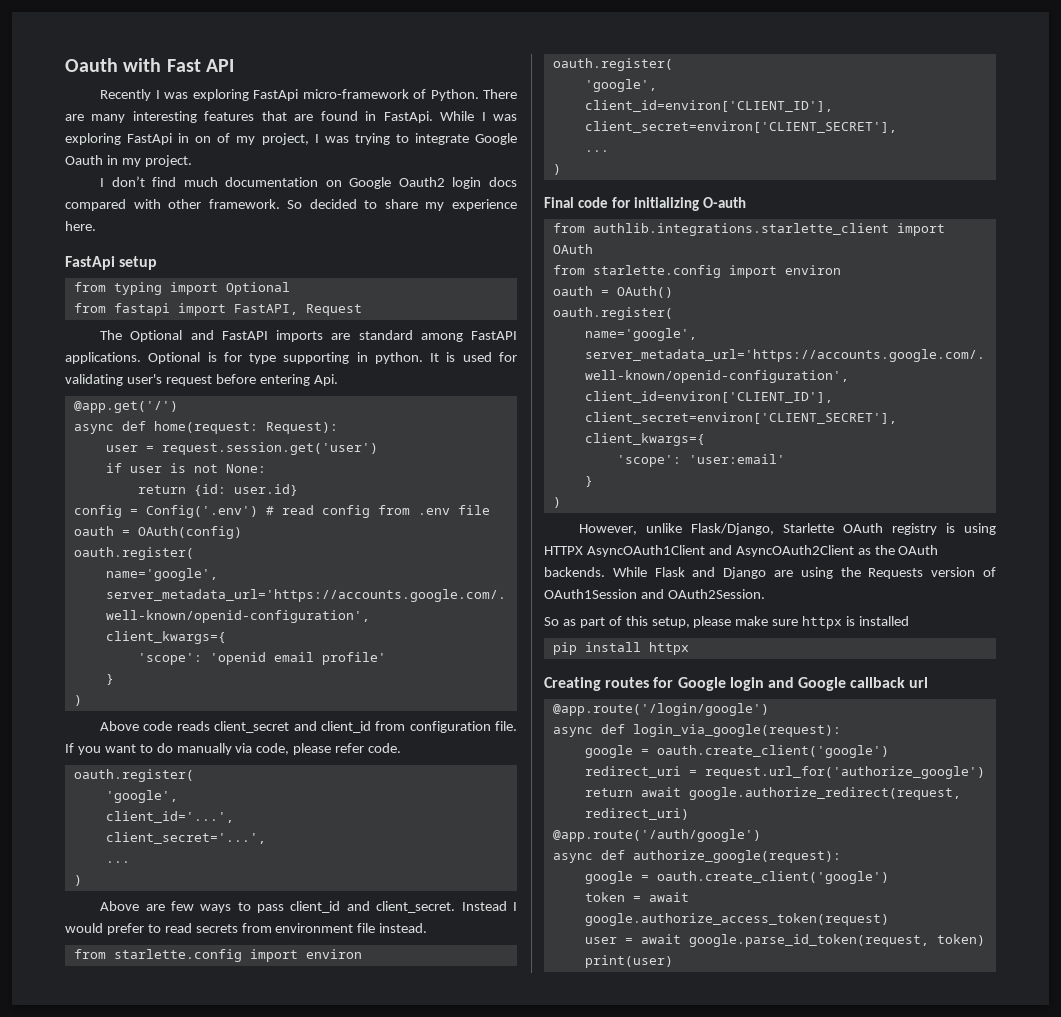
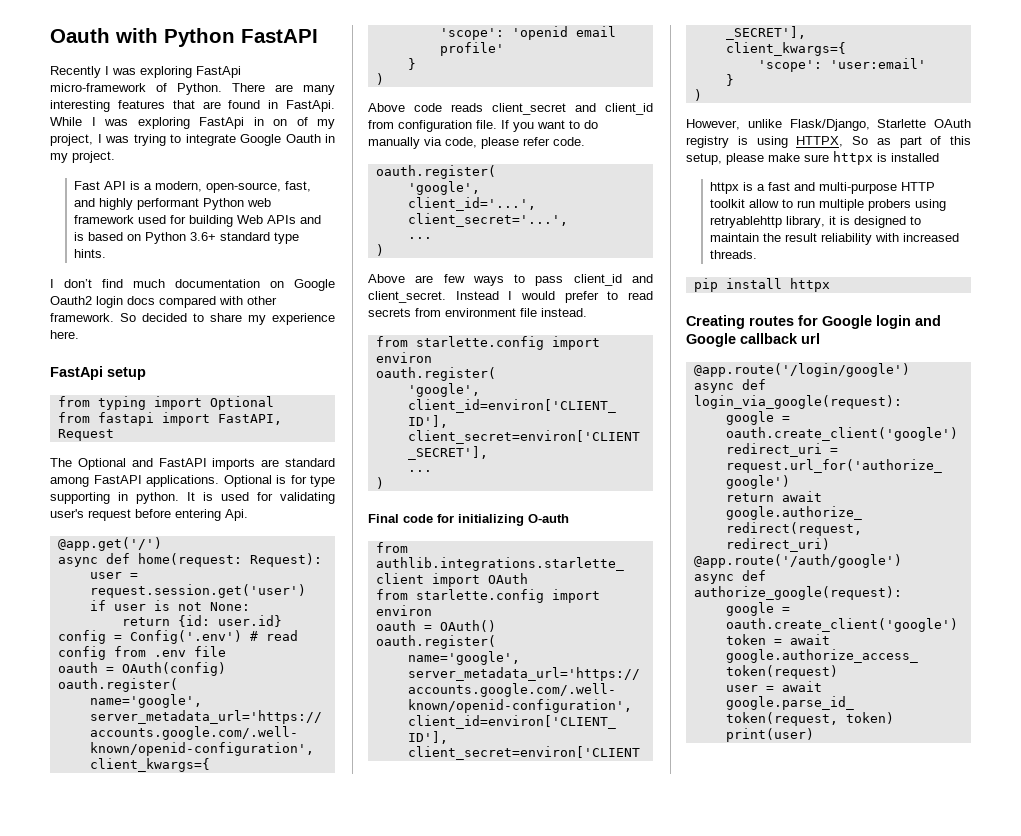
- Oauth with Fast API
+ Oauth with Python FastAPI
+ Fast API is a modern, open-source, fast, and highly performant Python web framework used for building Web APIs and is based on Python 3.6+ standard type hints.
- However, unlike Flask/Django, Starlette OAuth registry is using HTTPX AsyncOAuth1Client and AsyncOAuth2Client as the OAuth backends. While Flask and Django are using the Requests version of OAuth1Session and OAuth2Session.
- So as part of this setup, please make sure httpx is installed
+ However, unlike Flask/Django, Starlette OAuth registry is using HTTPX, So as part of this setup, please make sure httpx is installed
+ httpx is a fast and multi-purpose HTTP toolkit allow to run multiple probers using retryablehttp library, it is designed to maintain the result reliability with increased threads.

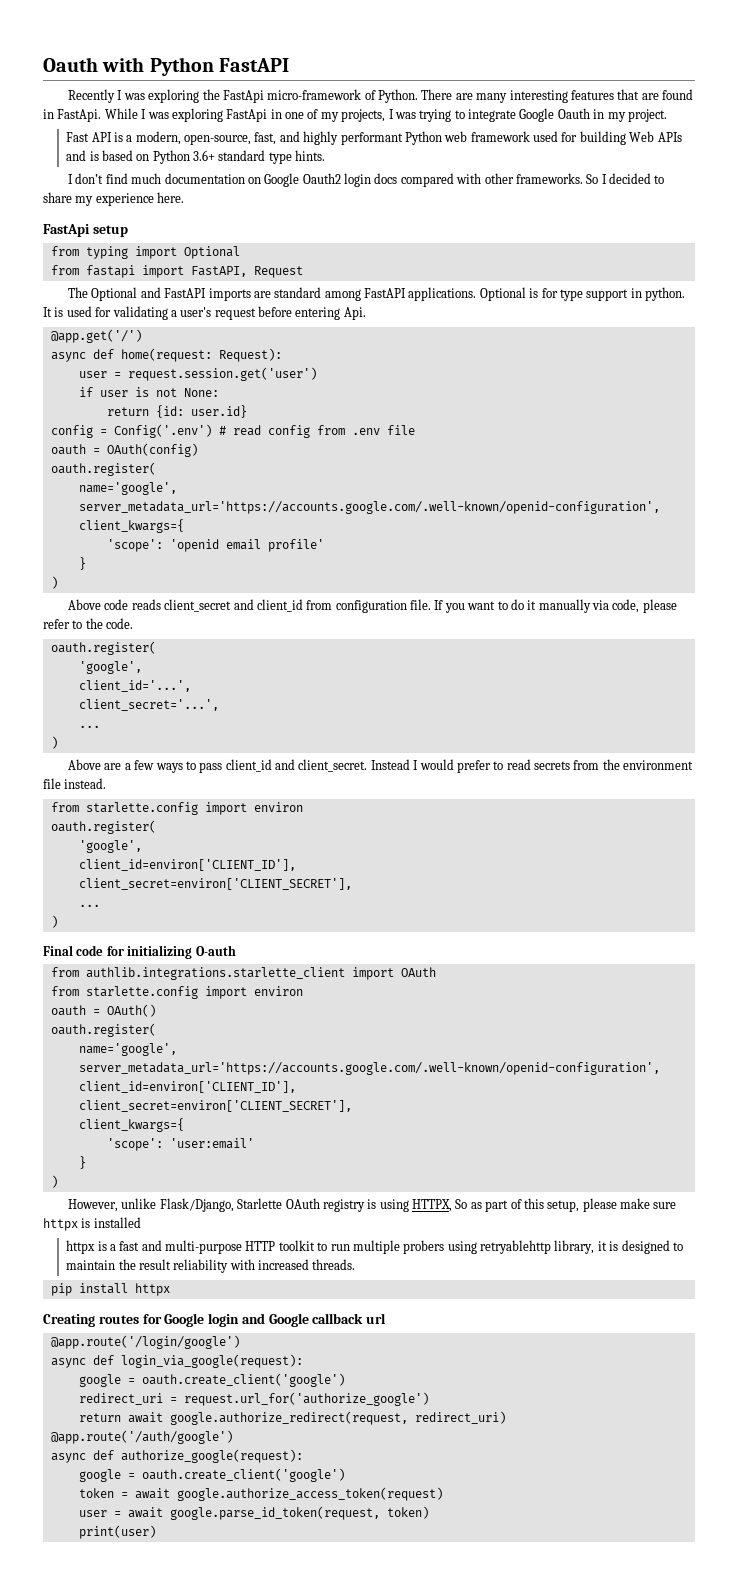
- Recently I was exploring FastApi micro-framework of Python.
+ Recently I was exploring the FastApi micro-framework of Python.
- While I was exploring FastApi in on of my project, I was trying to integrate Google Oauth in my project.
+ While I was exploring FastApi in one of my projects, I was trying to integrate Google Oauth in my project.
- I don’t find much documentation on Google Oauth2 login docs compared with other framework. So decided to share my experience here.
+ I don’t find much documentation on Google Oauth2 login docs compared with other frameworks. So I decided to share my experience here.
- Optional is for type supporting in python.
+ Optional is for type support in python.
- It is used for validating user's request before entering Api.
+ It is used for validating a user's request before entering Api.
- If you want to do manually via code, please refer code.
+ If you want to do it manually via code, please refer to the code.
- Above are few ways to pass client_id and client_secret.
+ Above are a few ways to pass client_id and client_secret.
- Instead I would prefer to read secrets from environment file instead.
+ Instead I would prefer to read secrets from the environment file instead.
- httpx is a fast and multi-purpose HTTP toolkit allow to run multiple probers using retryablehttp library, it is designed to maintain the result reliability with increased threads.
+ httpx is a fast and multi-purpose HTTP toolkit to run multiple probers using retryablehttp library, it is designed to maintain the result reliability with increased threads.

